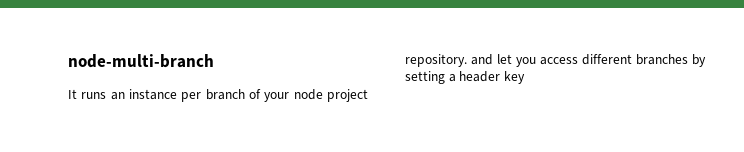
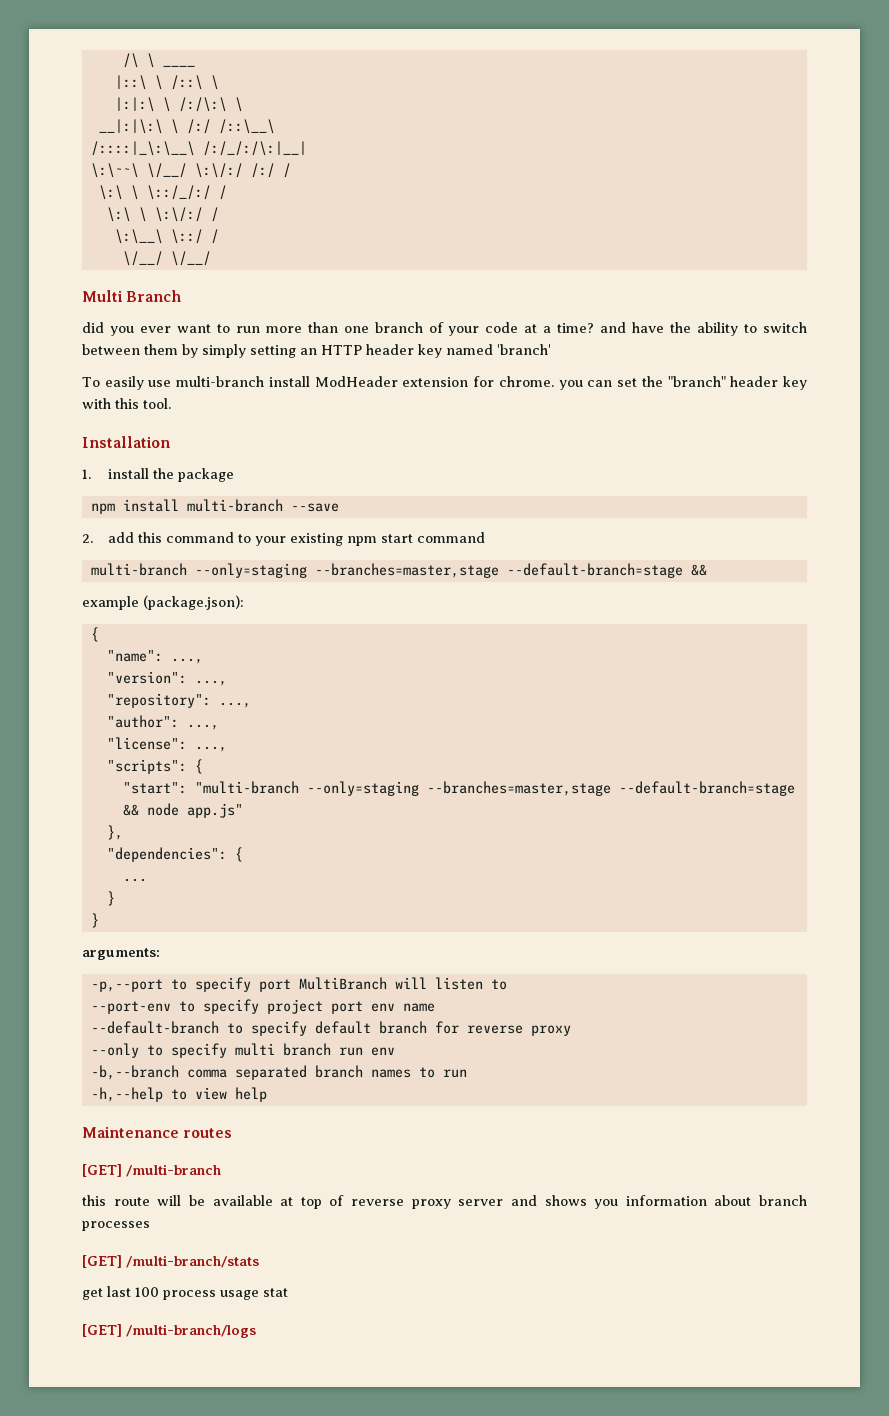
- node-multi-branch
- It runs an instance per branch of your node project repository. and let you access different branches by setting a header key
+ /\ \ ____
+ |::\ \ /::\ \
+ |:|:\ \ /:/\:\ \
+ __|:|\:\ \ /:/ /::\__\
+ /::::|_\:\__\ /:/_/:/\:|__|
+ \:\~~\ \/__/ \:\/:/ /:/ /
+ \:\ \ \::/_/:/ /
+ \:\ \ \:\/:/ /
+ \:\__\ \::/ /
+ \/__/ \/__/
+ Multi Branch
+ did you ever want to run more than one branch of your code at a time? and have the ability to switch between them by simply setting an HTTP header key named 'branch'
+ To easily use multi-branch install ModHeader extension for chrome. you can set the "branch" header key with this tool.
+ Installation
+ 1. install the package
+ npm install multi-branch --save
+ 2. add this command to your existing npm start command
+ multi-branch --only=staging --branches=master,stage --default-branch=stage &&
+ example (package.json):
+ {
+ "name": ...,
+ "version": ...,
+ "repository": ...,
+ "author": ...,
+ "license": ...,
+ "scripts": {
+ "start": "multi-branch --only=staging --branches=master,stage --default-branch=stage && node app.js"
+ },
+ "dependencies": {
+ ...
+ }
+ }
+ arguments:
+ -p,--port to specify port MultiBranch will listen to
+ --port-env to specify project port env name
+ --default-branch to specify default branch for reverse proxy
+ --only to specify multi branch run env
+ -b,--branch comma separated branch names to run
+ -h,--help to view help
+ Maintenance routes
+ [GET] /multi-branch
+ this route will be available at top of reverse proxy server and shows you information about branch processes
+ [GET] /multi-branch/stats
+ get last 100 process usage stat
+ [GET] /multi-branch/logs

